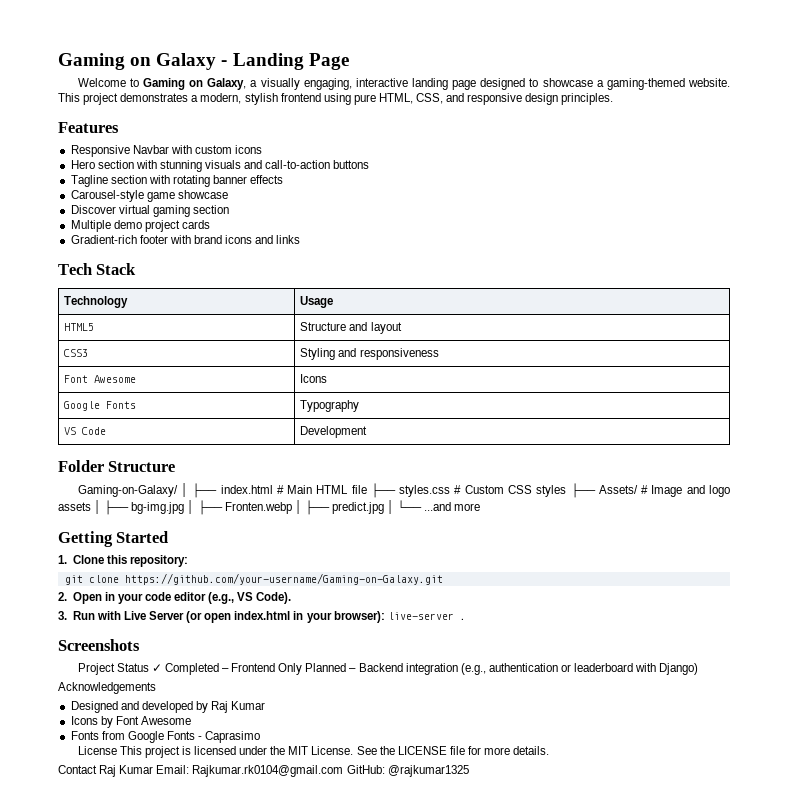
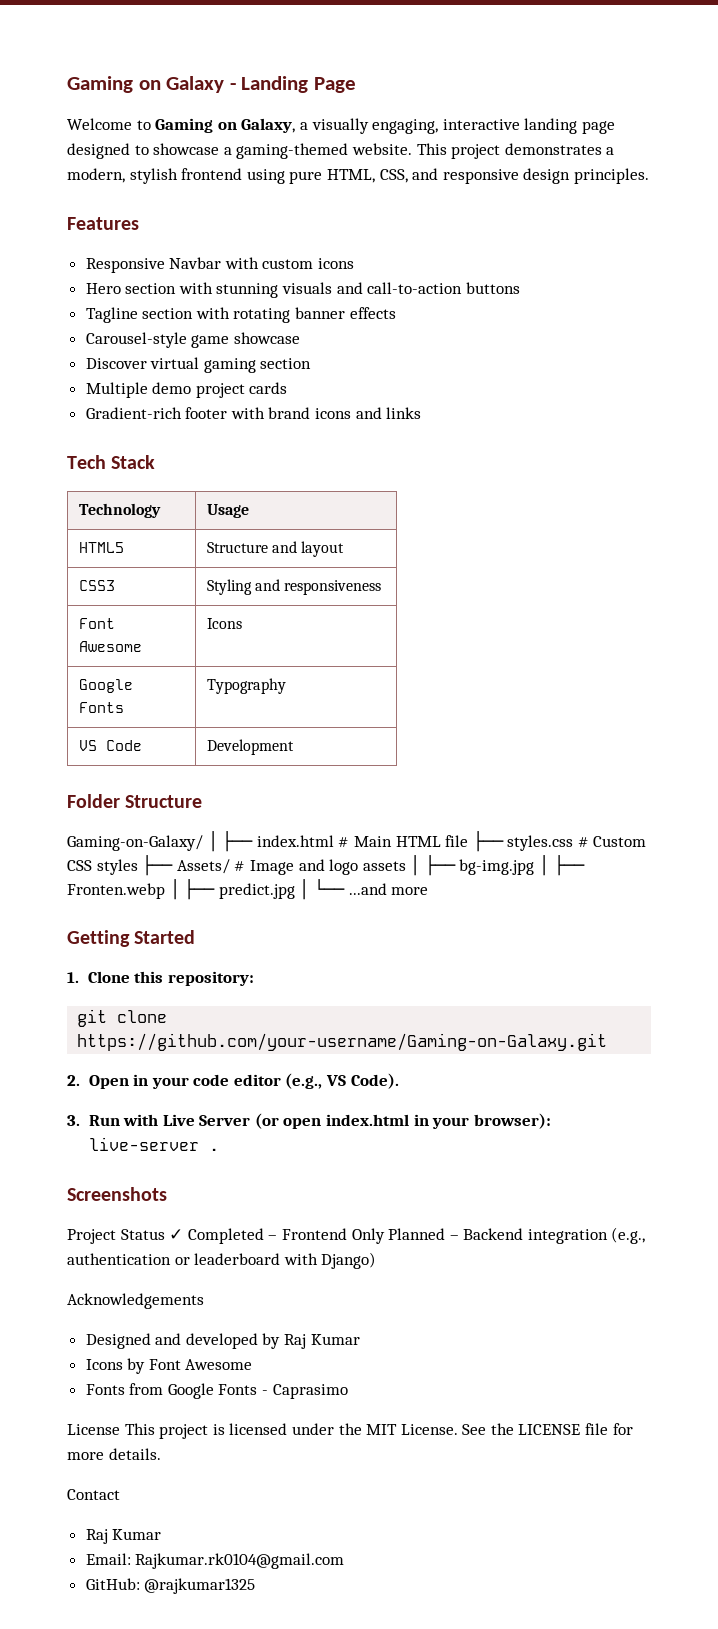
- Contact Raj Kumar Email: Rajkumar.rk0104@gmail.com GitHub: @rajkumar1325
+ Contact
+ Raj Kumar
+ Email: Rajkumar.rk0104@gmail.com
+ GitHub: @rajkumar1325

